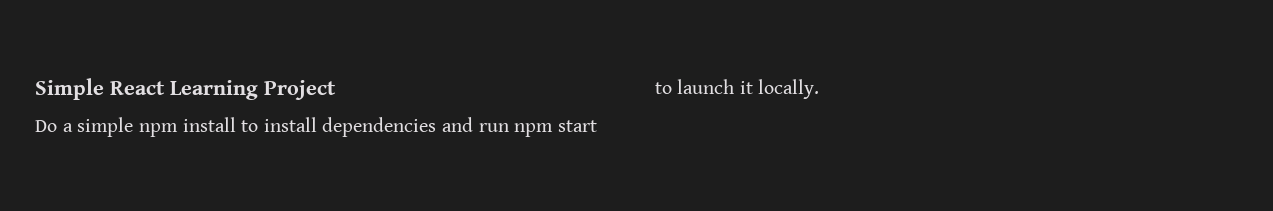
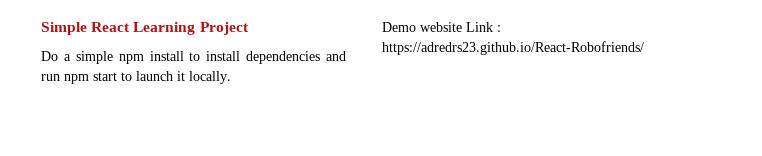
+ Demo website Link : https://adredrs23.github.io/React-Robofriends/

